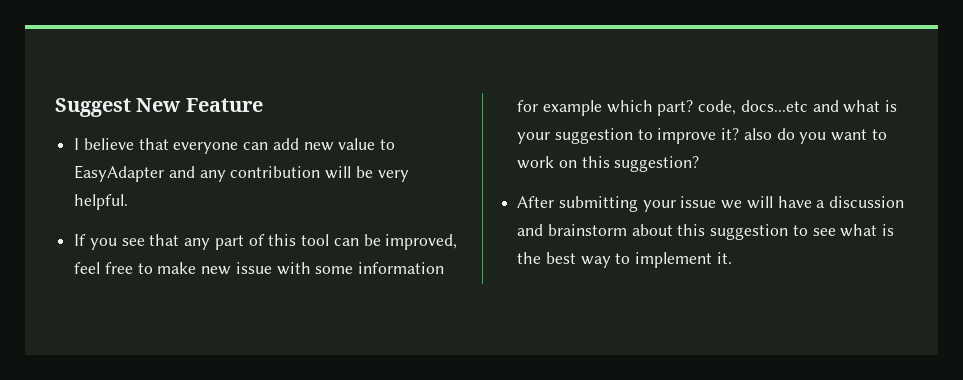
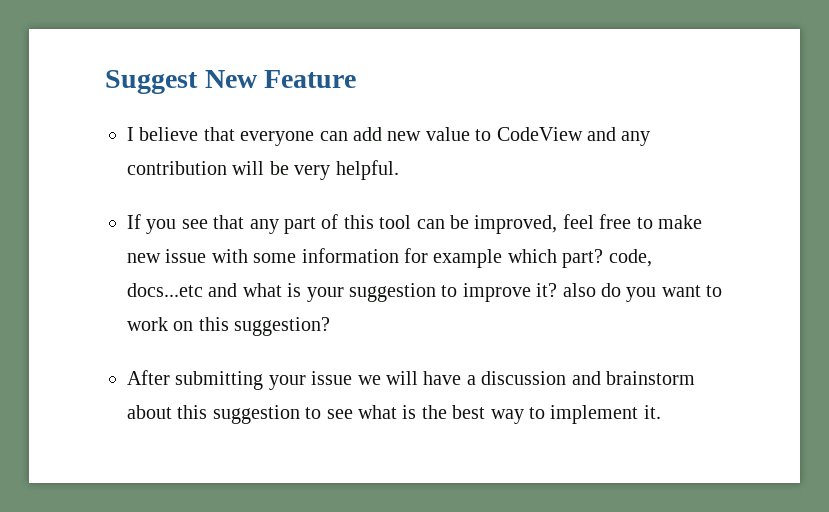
- I believe that everyone can add new value to EasyAdapter and any contribution will be very helpful.
+ I believe that everyone can add new value to CodeView and any contribution will be very helpful.

